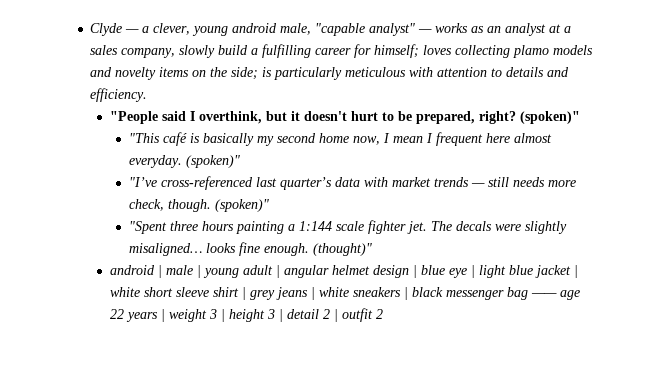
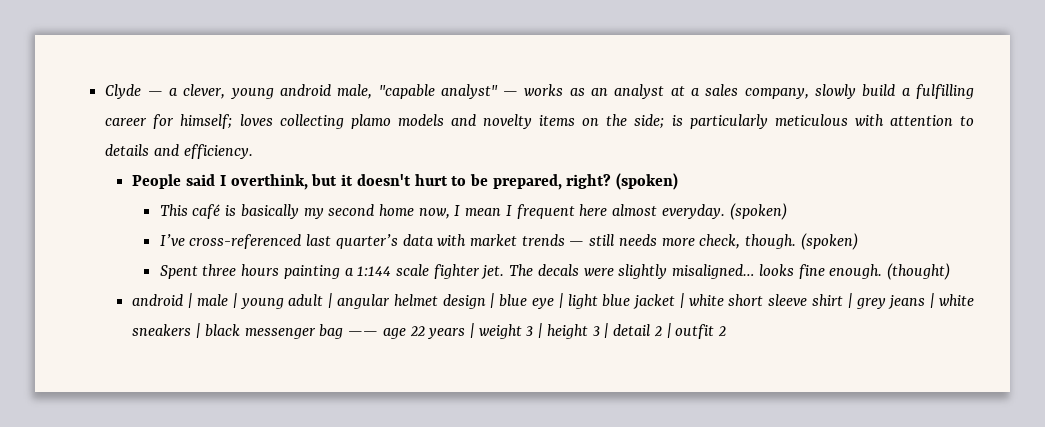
- "People said I overthink, but it doesn't hurt to be prepared, right? (spoken)"
- "This café is basically my second home now, I mean I frequent here almost everyday. (spoken)"
- "I’ve cross-referenced last quarter’s data with market trends — still needs more check, though. (spoken)"
- "Spent three hours painting a 1:144 scale fighter jet.
+ People said I overthink, but it doesn't hurt to be prepared, right? (spoken)
+ This café is basically my second home now, I mean I frequent here almost everyday. (spoken)
+ I’ve cross-referenced last quarter’s data with market trends — still needs more check, though. (spoken)
+ Spent three hours painting a 1:144 scale fighter jet.
- (thought)"
+ (thought)

